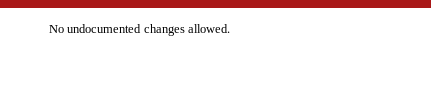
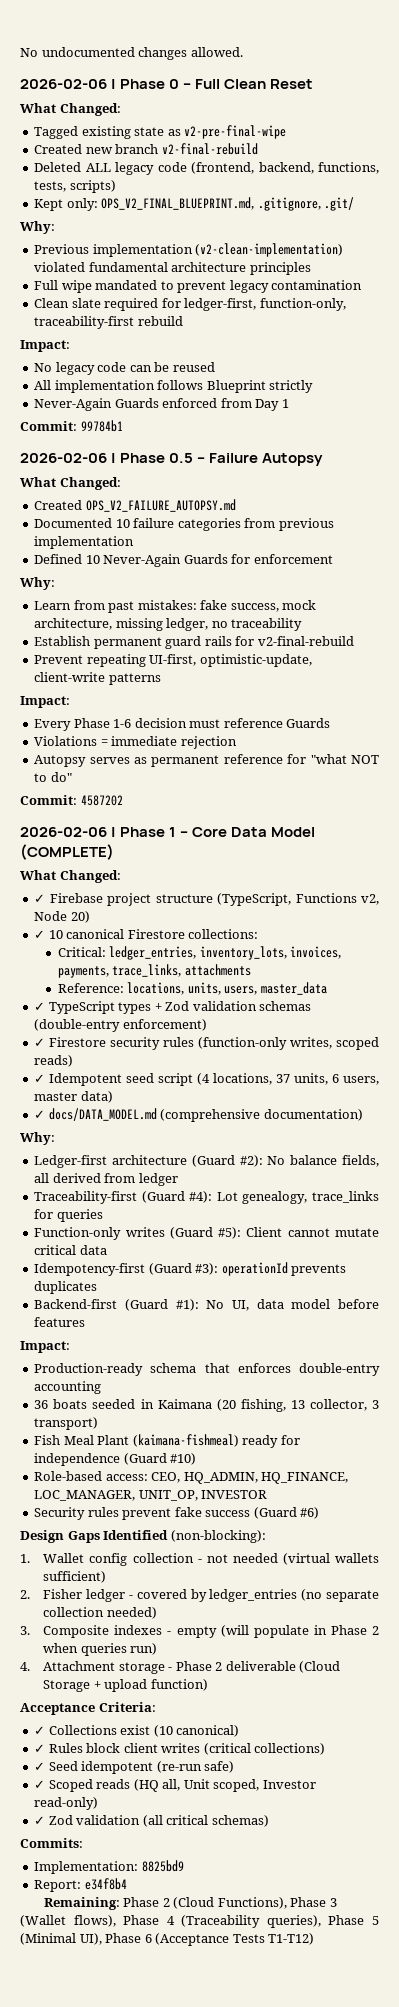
+ 2026-02-06 | Phase 0 – Full Clean Reset
+ What Changed:
+ Tagged existing state as v2-pre-final-wipe
+ Created new branch v2-final-rebuild
+ Deleted ALL legacy code (frontend, backend, functions, tests, scripts)
+ Kept only: OPS_V2_FINAL_BLUEPRINT.md, .gitignore, .git/
+ Why:
+ Previous implementation (v2-clean-implementation) violated fundamental architecture principles
+ Full wipe mandated to prevent legacy contamination
+ Clean slate required for ledger-first, function-only, traceability-first rebuild
+ Impact:
+ No legacy code can be reused
+ All implementation follows Blueprint strictly
+ Never-Again Guards enforced from Day 1
+ Commit: 99784b1
+ 2026-02-06 | Phase 0.5 – Failure Autopsy
+ What Changed:
+ Created OPS_V2_FAILURE_AUTOPSY.md
+ Documented 10 failure categories from previous implementation
+ Defined 10 Never-Again Guards for enforcement
+ Why:
+ Learn from past mistakes: fake success, mock architecture, missing ledger, no traceability
+ Establish permanent guard rails for v2-final-rebuild
+ Prevent repeating UI-first, optimistic-update, client-write patterns
+ Impact:
+ Every Phase 1-6 decision must reference Guards
+ Violations = immediate rejection
+ Autopsy serves as permanent reference for "what NOT to do"
+ Commit: 4587202
+ 2026-02-06 | Phase 1 – Core Data Model (COMPLETE)
+ What Changed:
+ ✓ Firebase project structure (TypeScript, Functions v2, Node 20)
+ ✓ 10 canonical Firestore collections:
+ Critical: ledger_entries, inventory_lots, invoices, payments, trace_links, attachments
+ Reference: locations, units, users, master_data
+ ✓ TypeScript types + Zod validation schemas (double-entry enforcement)
+ ✓ Firestore security rules (function-only writes, scoped reads)
+ ✓ Idempotent seed script (4 locations, 37 units, 6 users, master data)
+ ✓ docs/DATA_MODEL.md (comprehensive documentation)
+ Why:
+ Ledger-first architecture (Guard #2): No balance fields, all derived from ledger
+ Traceability-first (Guard #4): Lot genealogy, trace_links for queries
+ Function-only writes (Guard #5): Client cannot mutate critical data
+ Idempotency-first (Guard #3): operationId prevents duplicates
+ Backend-first (Guard #1): No UI, data model before features
+ Impact:
+ Production-ready schema that enforces double-entry accounting
+ 36 boats seeded in Kaimana (20 fishing, 13 collector, 3 transport)
+ Fish Meal Plant (kaimana-fishmeal) ready for independence (Guard #10)
+ Role-based access: CEO, HQ_ADMIN, HQ_FINANCE, LOC_MANAGER, UNIT_OP, INVESTOR
+ Security rules prevent fake success (Guard #6)
+ Design Gaps Identified (non-blocking):
+ 1. Wallet config collection - not needed (virtual wallets sufficient)
+ 2. Fisher ledger - covered by ledger_entries (no separate collection needed)
+ 3. Composite indexes - empty (will populate in Phase 2 when queries run)
+ 4. Attachment storage - Phase 2 deliverable (Cloud Storage + upload function)
+ Acceptance Criteria:
+ ✓ Collections exist (10 canonical)
+ ✓ Rules block client writes (critical collections)
+ ✓ Seed idempotent (re-run safe)
+ ✓ Scoped reads (HQ all, Unit scoped, Investor read-only)
+ ✓ Zod validation (all critical schemas)
+ Commits:
+ Implementation: 8825bd9
+ Report: e34f8b4
+ Remaining: Phase 2 (Cloud Functions), Phase 3 (Wallet flows), Phase 4 (Traceability queries), Phase 5 (Minimal UI), Phase 6 (Acceptance Tests T1-T12)

